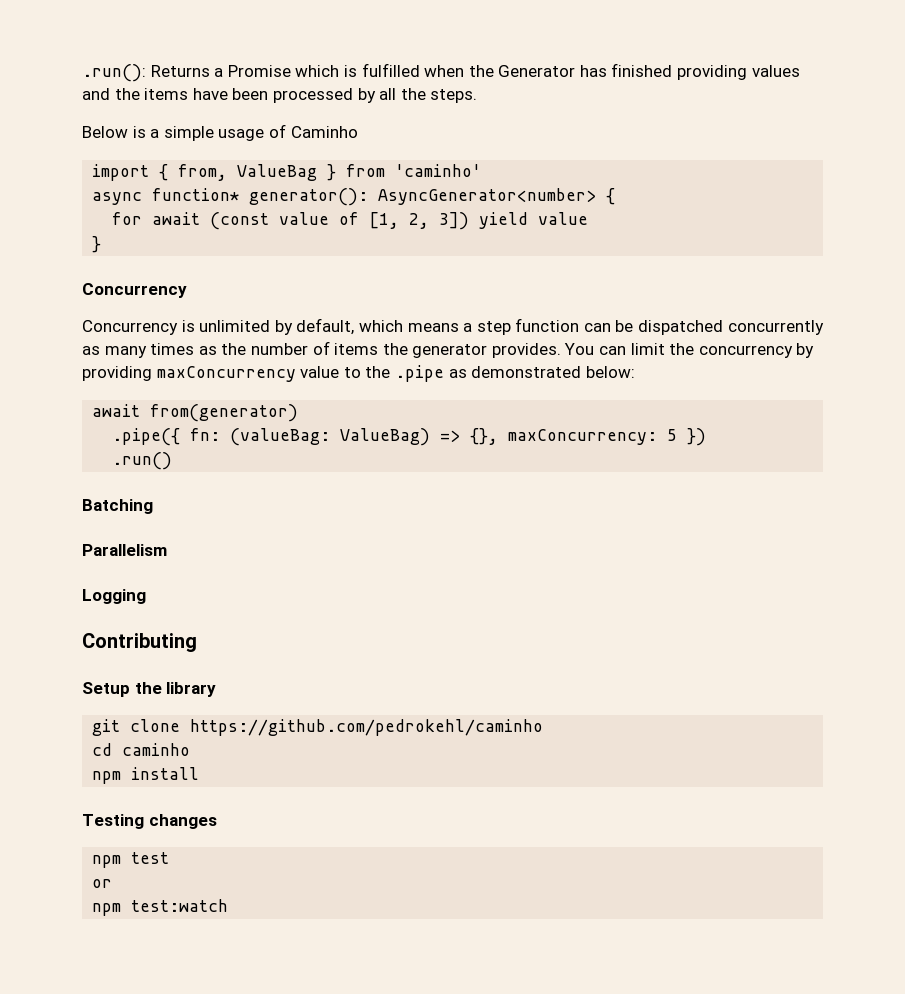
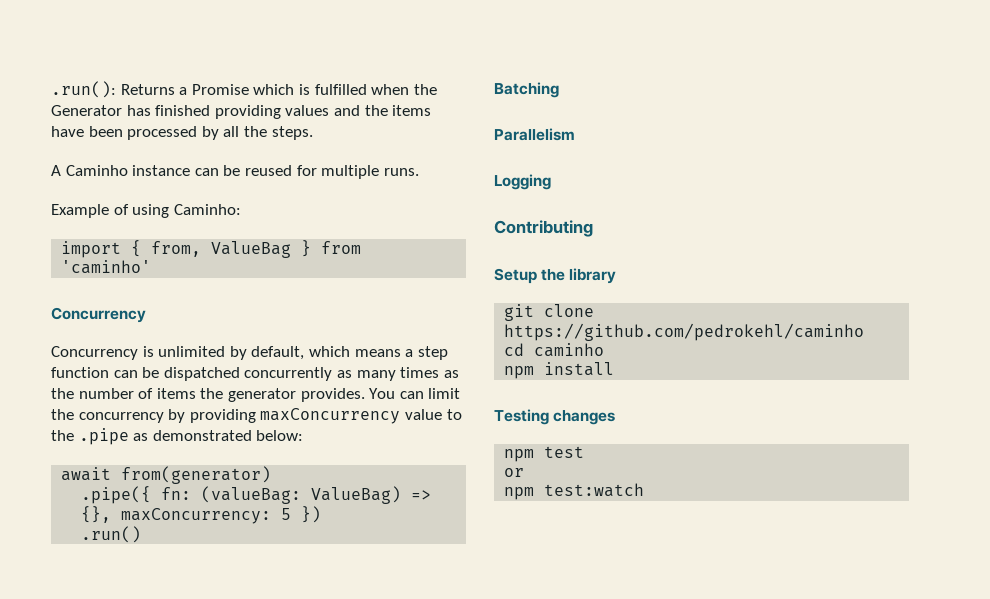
- Below is a simple usage of Caminho
+ A Caminho instance can be reused for multiple runs.
+ Example of using Caminho:
- async function* generator(): AsyncGenerator<number> {
- for await (const value of [1, 2, 3]) yield value
- }

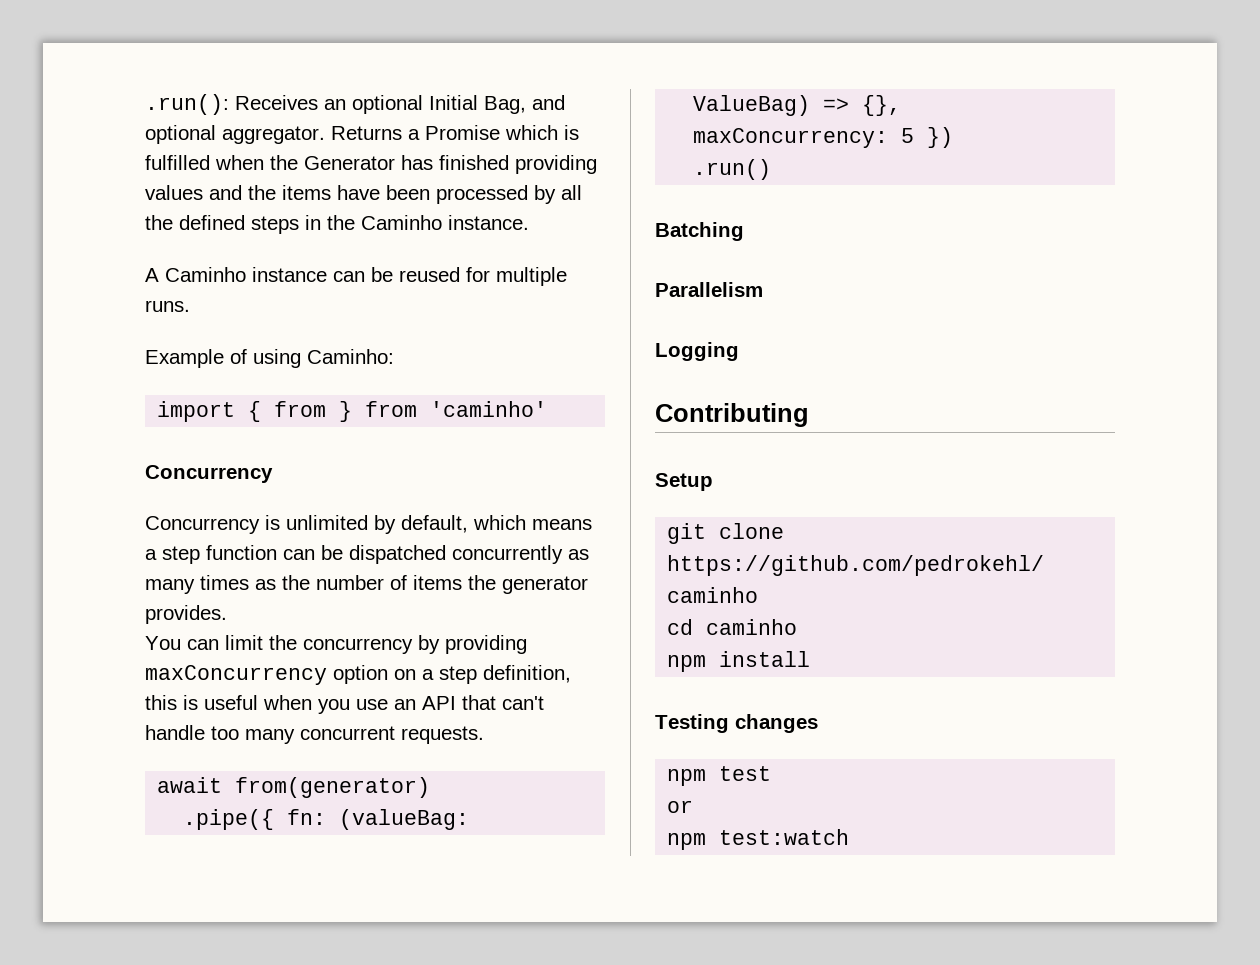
- .run(): Returns a Promise which is fulfilled when the Generator has finished providing values and the items have been processed by all the steps.
+ .run(): Receives an optional Initial Bag, and optional aggregator. Returns a Promise which is fulfilled when the Generator has finished providing values and the items have been processed by all the defined steps in the Caminho instance.
- import { from, ValueBag } from 'caminho'
+ import { from } from 'caminho'
- Concurrency is unlimited by default, which means a step function can be dispatched concurrently as many times as the number of items the generator provides. You can limit the concurrency by providing maxConcurrency value to the .pipe as demonstrated below:
+ Concurrency is unlimited by default, which means a step function can be dispatched concurrently as many times as the number of items the generator provides.
+ You can limit the concurrency by providing maxConcurrency option on a step definition, this is useful when you use an API that can't handle too many concurrent requests.
- Setup the library
+ Setup

